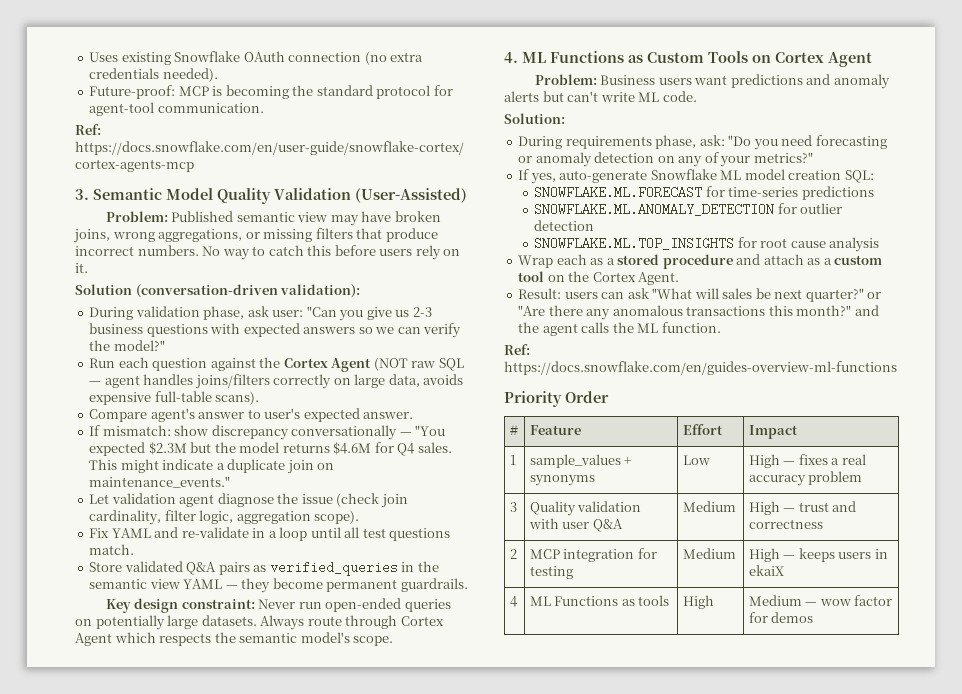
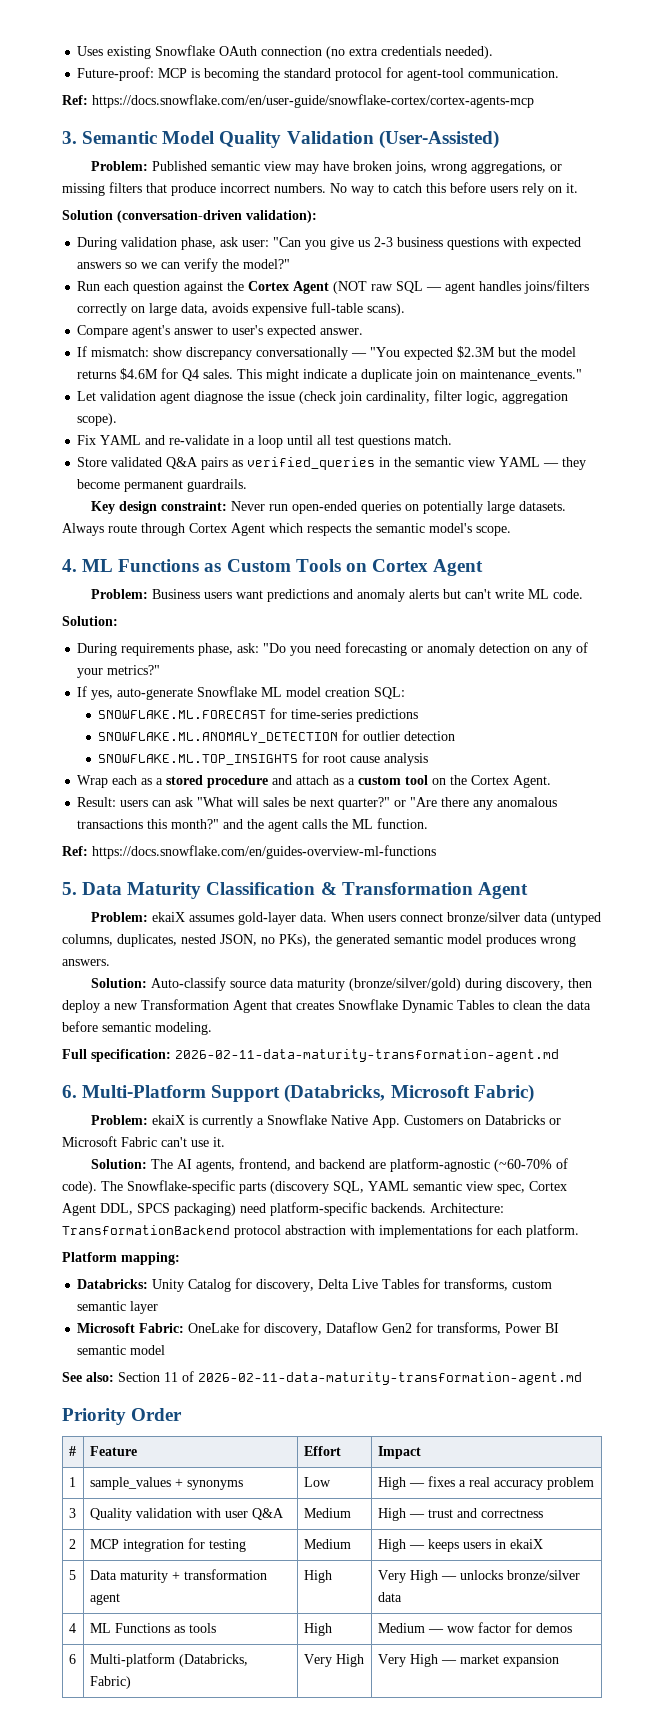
+ 5. Data Maturity Classification & Transformation Agent
+ Problem: ekaiX assumes gold-layer data. When users connect bronze/silver data (untyped columns, duplicates, nested JSON, no PKs), the generated semantic model produces wrong answers.
+ Solution: Auto-classify source data maturity (bronze/silver/gold) during discovery, then deploy a new Transformation Agent that creates Snowflake Dynamic Tables to clean the data before semantic modeling.
+ Full specification: 2026-02-11-data-maturity-transformation-agent.md
+ 6. Multi-Platform Support (Databricks, Microsoft Fabric)
+ Problem: ekaiX is currently a Snowflake Native App. Customers on Databricks or Microsoft Fabric can't use it.
+ Solution: The AI agents, frontend, and backend are platform-agnostic (~60-70% of code). The Snowflake-specific parts (discovery SQL, YAML semantic view spec, Cortex Agent DDL, SPCS packaging) need platform-specific backends. Architecture: TransformationBackend protocol abstraction with implementations for each platform.
+ Platform mapping:
+ Databricks: Unity Catalog for discovery, Delta Live Tables for transforms, custom semantic layer
+ Microsoft Fabric: OneLake for discovery, Dataflow Gen2 for transforms, Power BI semantic model
+ See also: Section 11 of 2026-02-11-data-maturity-transformation-agent.md
+ 5 | Data maturity + transformation agent | High | Very High — unlocks bronze/silver data
+ 6 | Multi-platform (Databricks, Fabric) | Very High | Very High — market expansion

